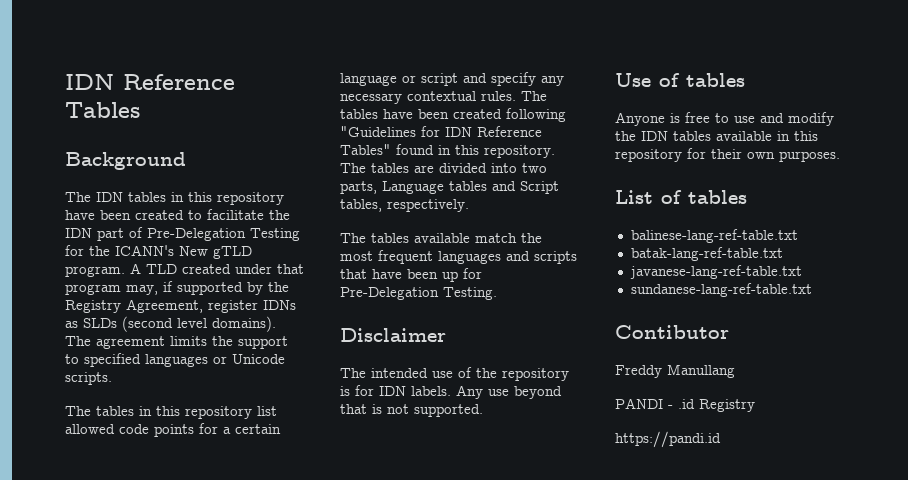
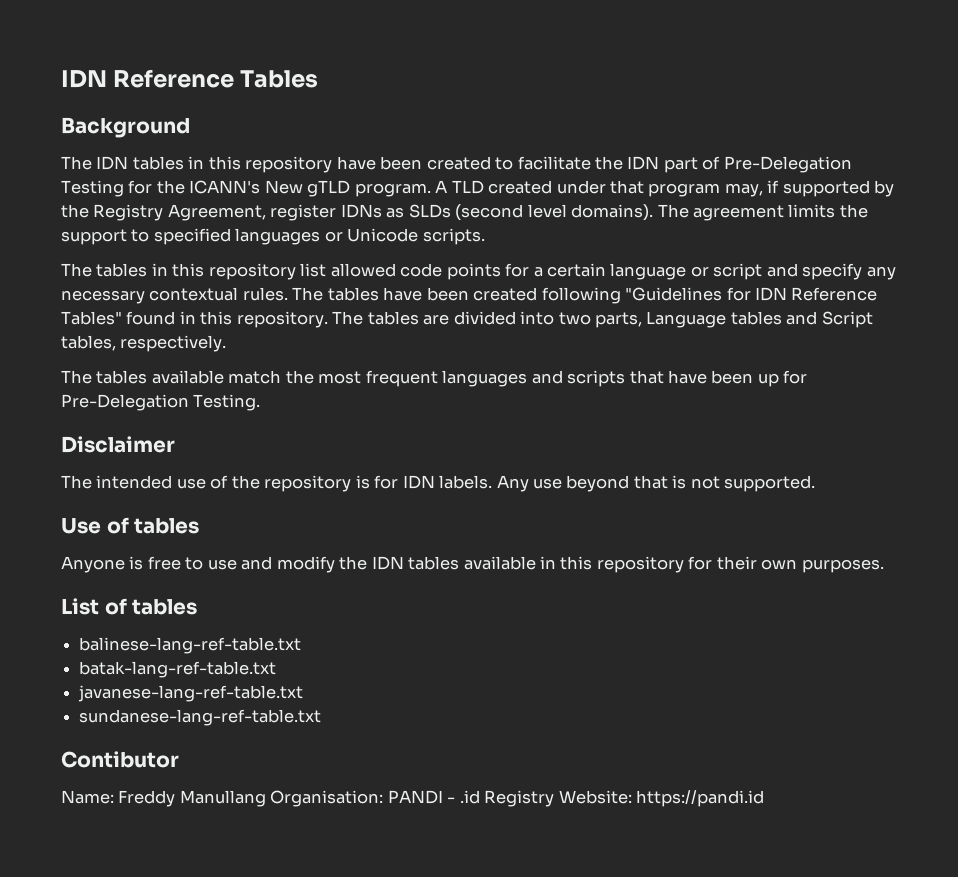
- Freddy Manullang
- PANDI - .id Registry
- https://pandi.id
+ Name: Freddy Manullang Organisation: PANDI - .id Registry Website: https://pandi.id

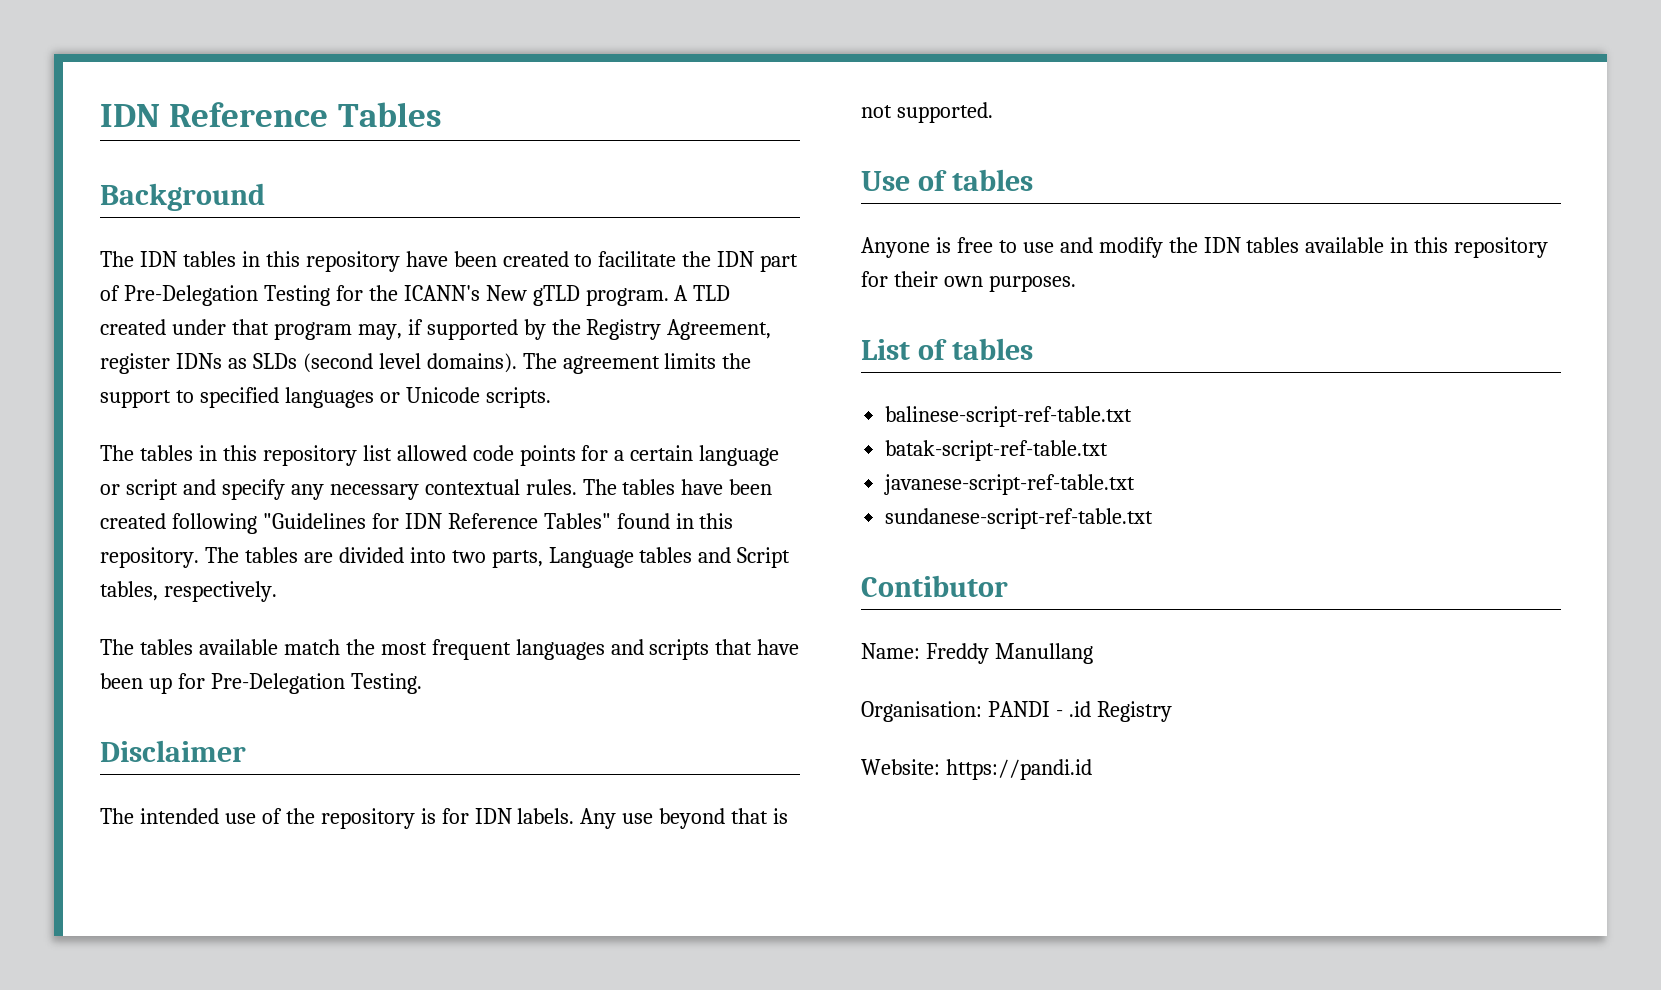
- balinese-lang-ref-table.txt
- batak-lang-ref-table.txt
- javanese-lang-ref-table.txt
- sundanese-lang-ref-table.txt
+ balinese-script-ref-table.txt
+ batak-script-ref-table.txt
+ javanese-script-ref-table.txt
+ sundanese-script-ref-table.txt
- Name: Freddy Manullang Organisation: PANDI - .id Registry Website: https://pandi.id
+ Name: Freddy Manullang
+ Organisation: PANDI - .id Registry
+ Website: https://pandi.id

